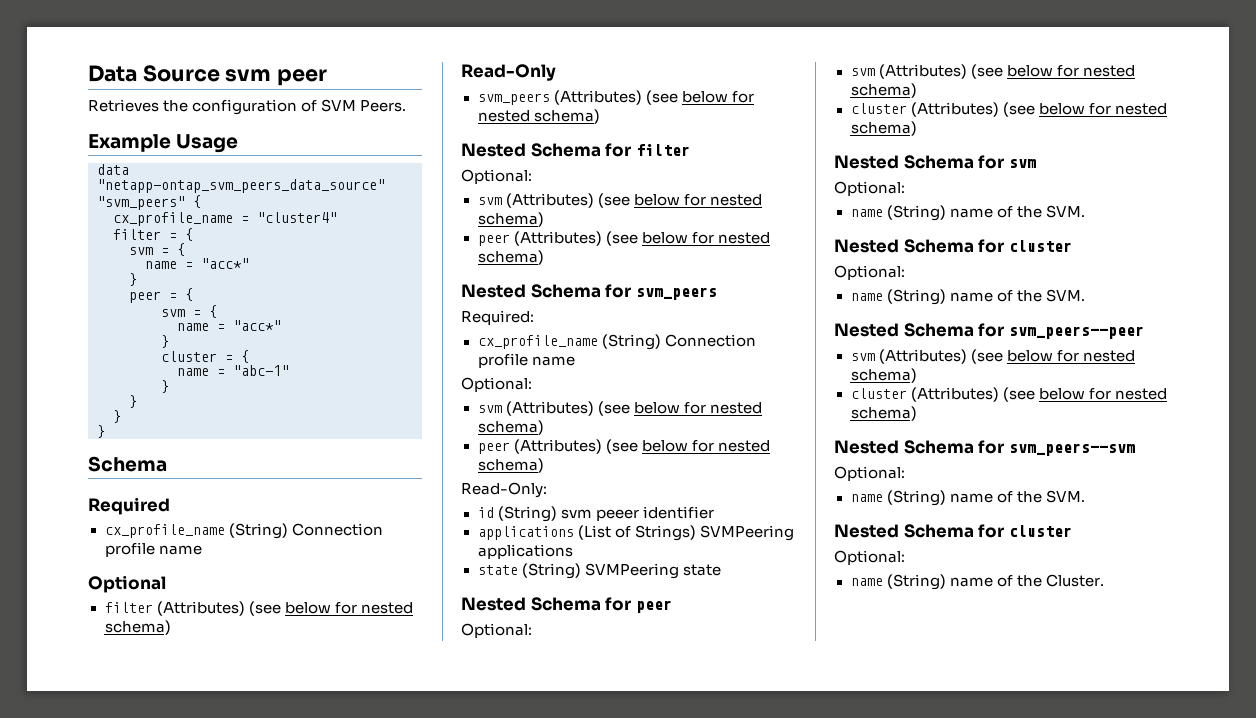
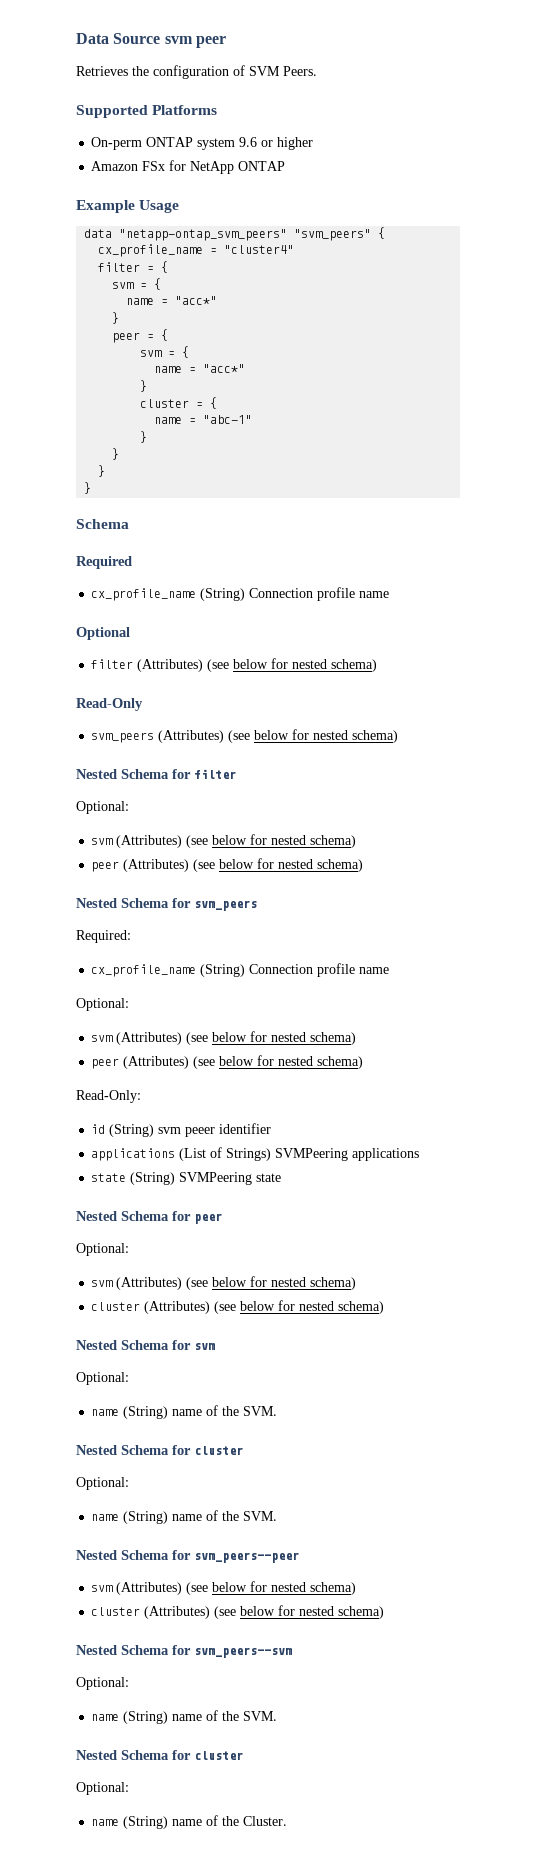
+ Supported Platforms
+ On-perm ONTAP system 9.6 or higher
+ Amazon FSx for NetApp ONTAP
- data "netapp-ontap_svm_peers_data_source" "svm_peers" {
+ data "netapp-ontap_svm_peers" "svm_peers" {

